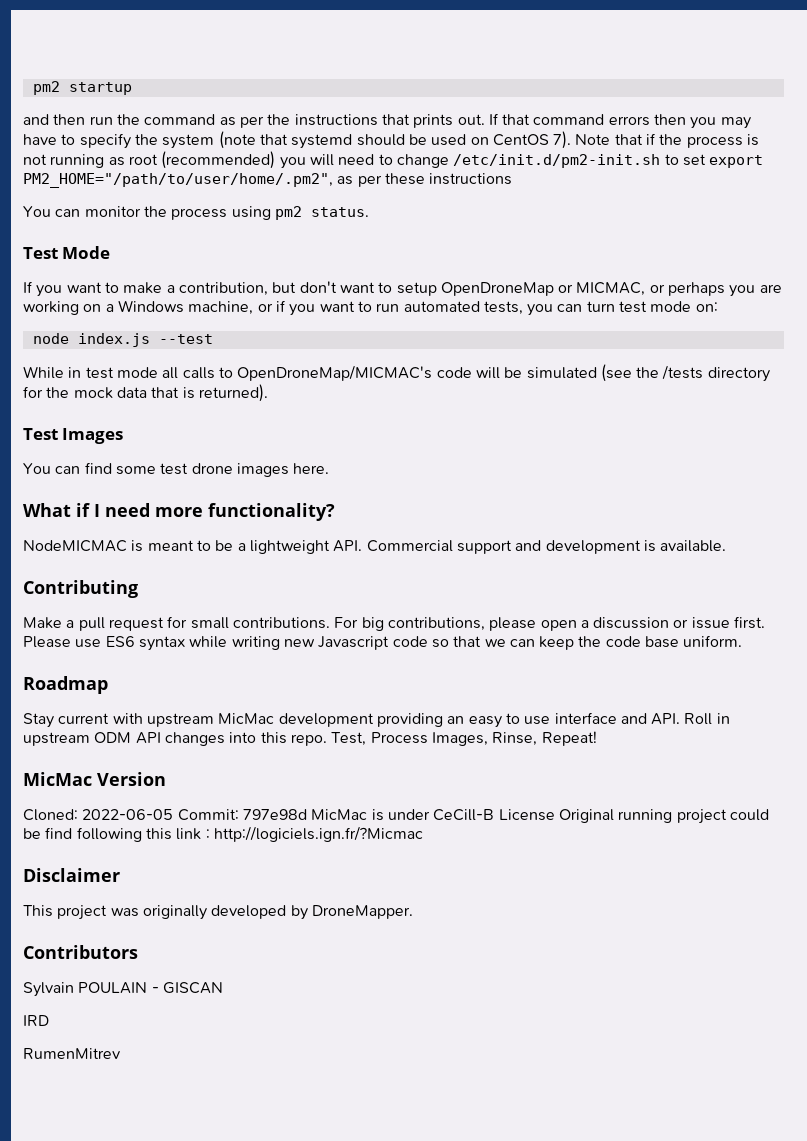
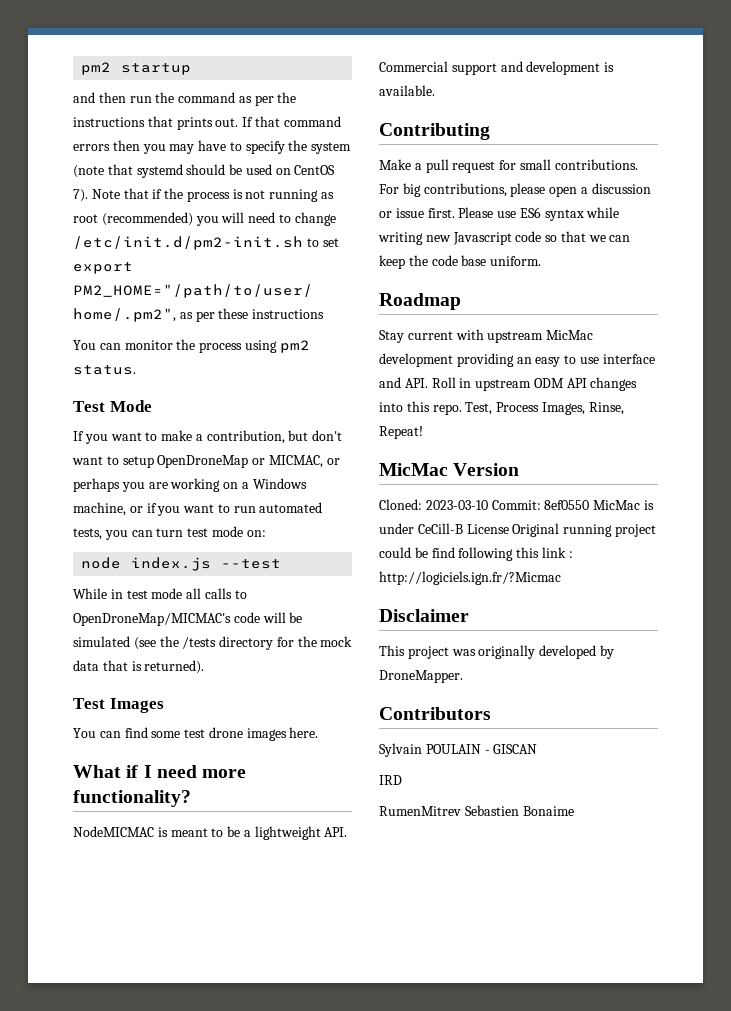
- Cloned: 2022-06-05 Commit: 797e98d MicMac is under CeCill-B License Original running project could be find following this link : http://logiciels.ign.fr/?Micmac
+ Cloned: 2023-03-10 Commit: 8ef0550 MicMac is under CeCill-B License Original running project could be find following this link : http://logiciels.ign.fr/?Micmac
- RumenMitrev
+ RumenMitrev Sebastien Bonaime

